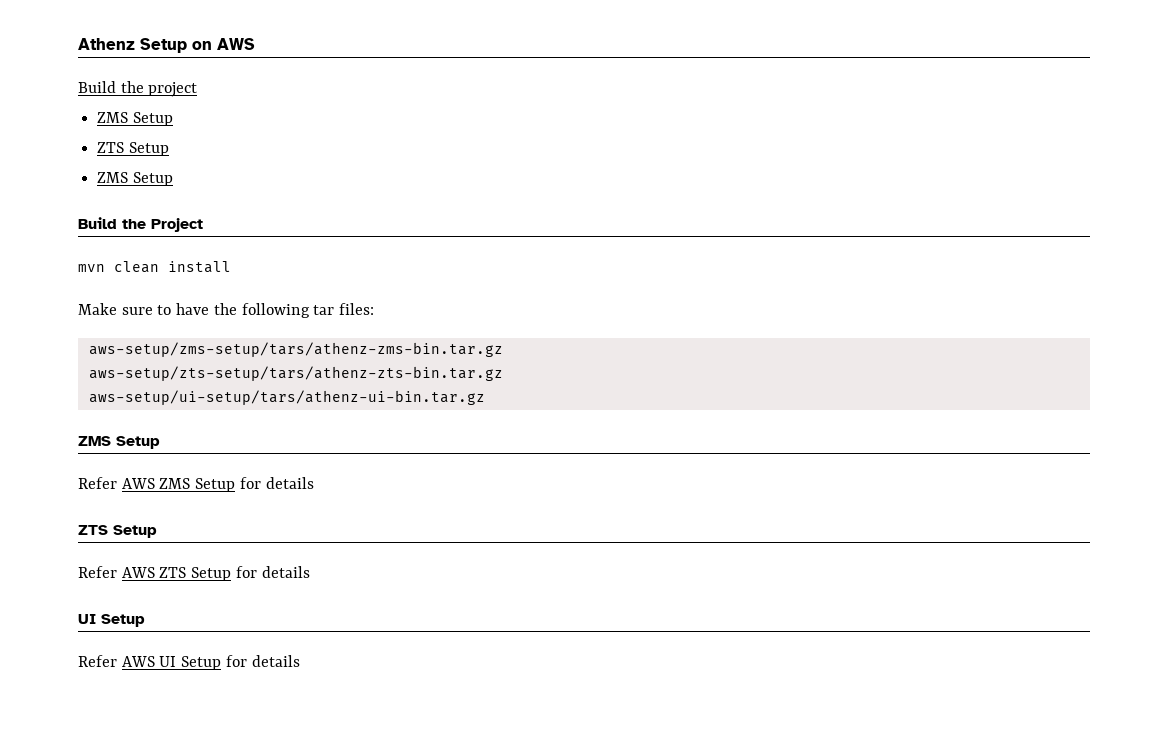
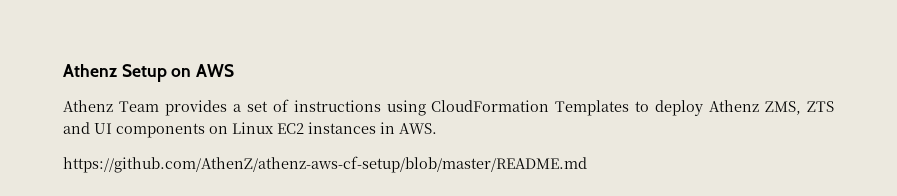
- Build the project
- ZMS Setup
- ZTS Setup
- ZMS Setup
- Build the Project
- mvn clean install
- Make sure to have the following tar files:
- aws-setup/zms-setup/tars/athenz-zms-bin.tar.gz
- aws-setup/zts-setup/tars/athenz-zts-bin.tar.gz
- aws-setup/ui-setup/tars/athenz-ui-bin.tar.gz
- ZMS Setup
- Refer AWS ZMS Setup for details
- ZTS Setup
- Refer AWS ZTS Setup for details
- UI Setup
- Refer AWS UI Setup for details
+ Athenz Team provides a set of instructions using CloudFormation Templates to deploy Athenz ZMS, ZTS and UI components on Linux EC2 instances in AWS.
+ https://github.com/AthenZ/athenz-aws-cf-setup/blob/master/README.md

